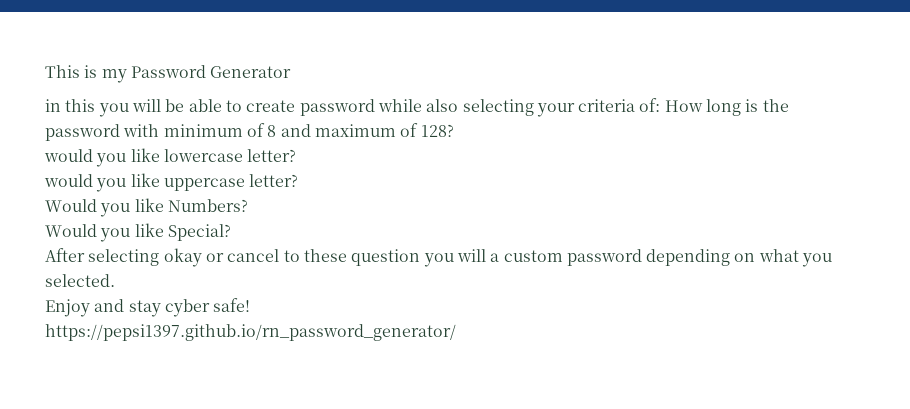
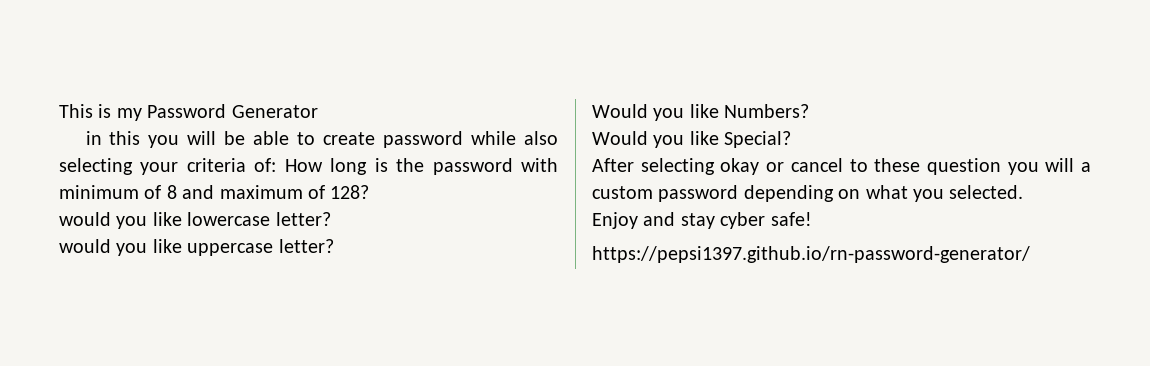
- https://pepsi1397.github.io/rn_password_generator/
+ https://pepsi1397.github.io/rn-password-generator/

